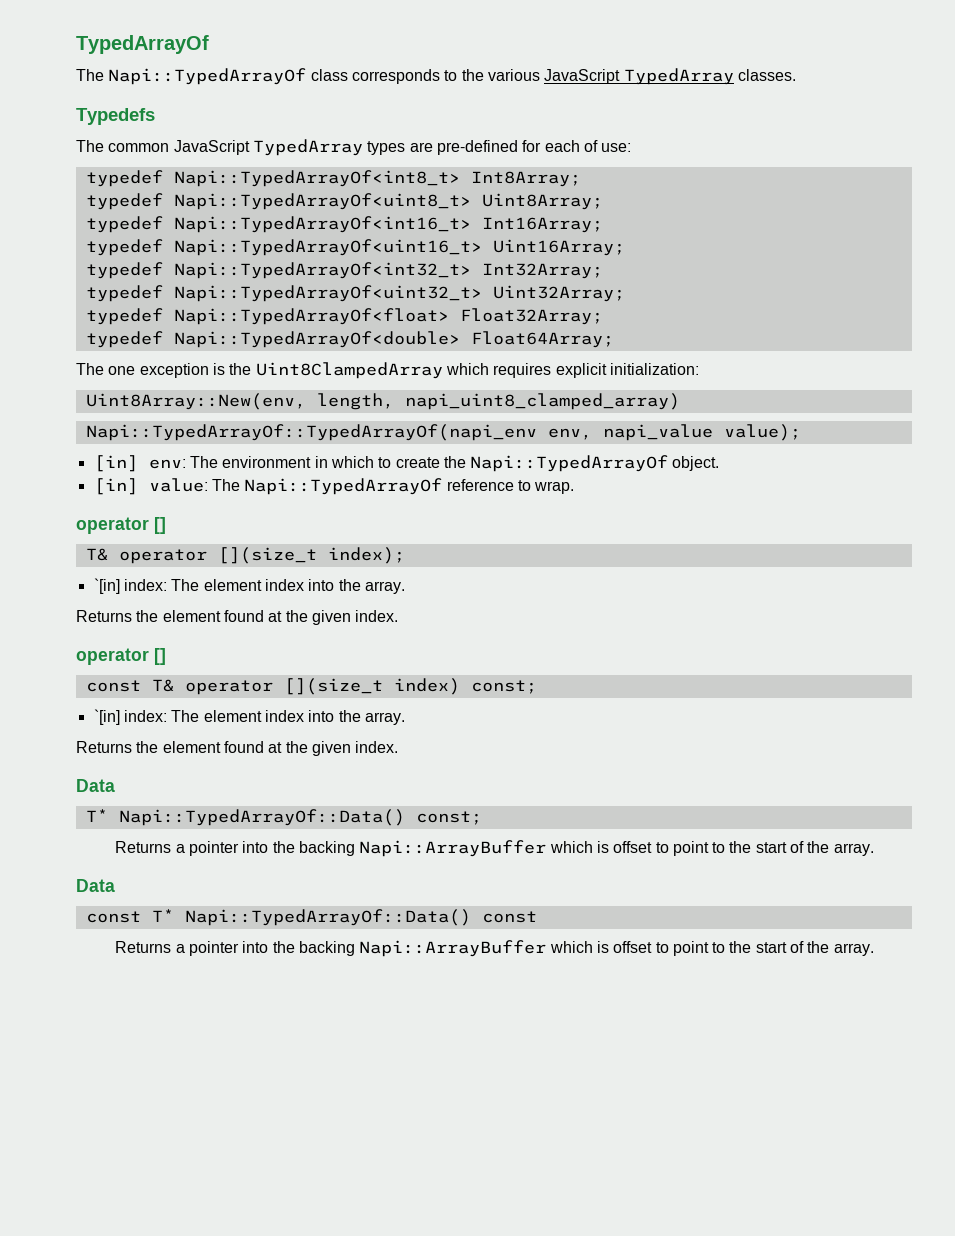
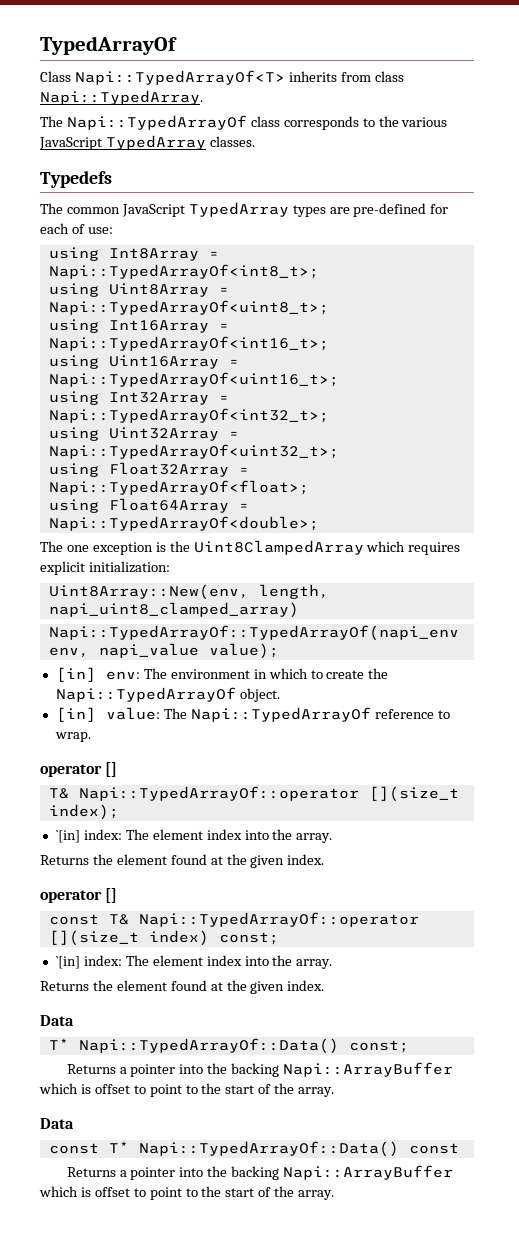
+ Class Napi::TypedArrayOf<T> inherits from class Napi::TypedArray.
- typedef Napi::TypedArrayOf<int8_t> Int8Array;
- typedef Napi::TypedArrayOf<uint8_t> Uint8Array;
- typedef Napi::TypedArrayOf<int16_t> Int16Array;
- typedef Napi::TypedArrayOf<uint16_t> Uint16Array;
- typedef Napi::TypedArrayOf<int32_t> Int32Array;
- typedef Napi::TypedArrayOf<uint32_t> Uint32Array;
- typedef Napi::TypedArrayOf<float> Float32Array;
- typedef Napi::TypedArrayOf<double> Float64Array;
+ using Int8Array = Napi::TypedArrayOf<int8_t>;
+ using Uint8Array = Napi::TypedArrayOf<uint8_t>;
+ using Int16Array = Napi::TypedArrayOf<int16_t>;
+ using Uint16Array = Napi::TypedArrayOf<uint16_t>;
+ using Int32Array = Napi::TypedArrayOf<int32_t>;
+ using Uint32Array = Napi::TypedArrayOf<uint32_t>;
+ using Float32Array = Napi::TypedArrayOf<float>;
+ using Float64Array = Napi::TypedArrayOf<double>;
- T& operator [](size_t index);
+ T& Napi::TypedArrayOf::operator [](size_t index);
- const T& operator [](size_t index) const;
+ const T& Napi::TypedArrayOf::operator [](size_t index) const;

